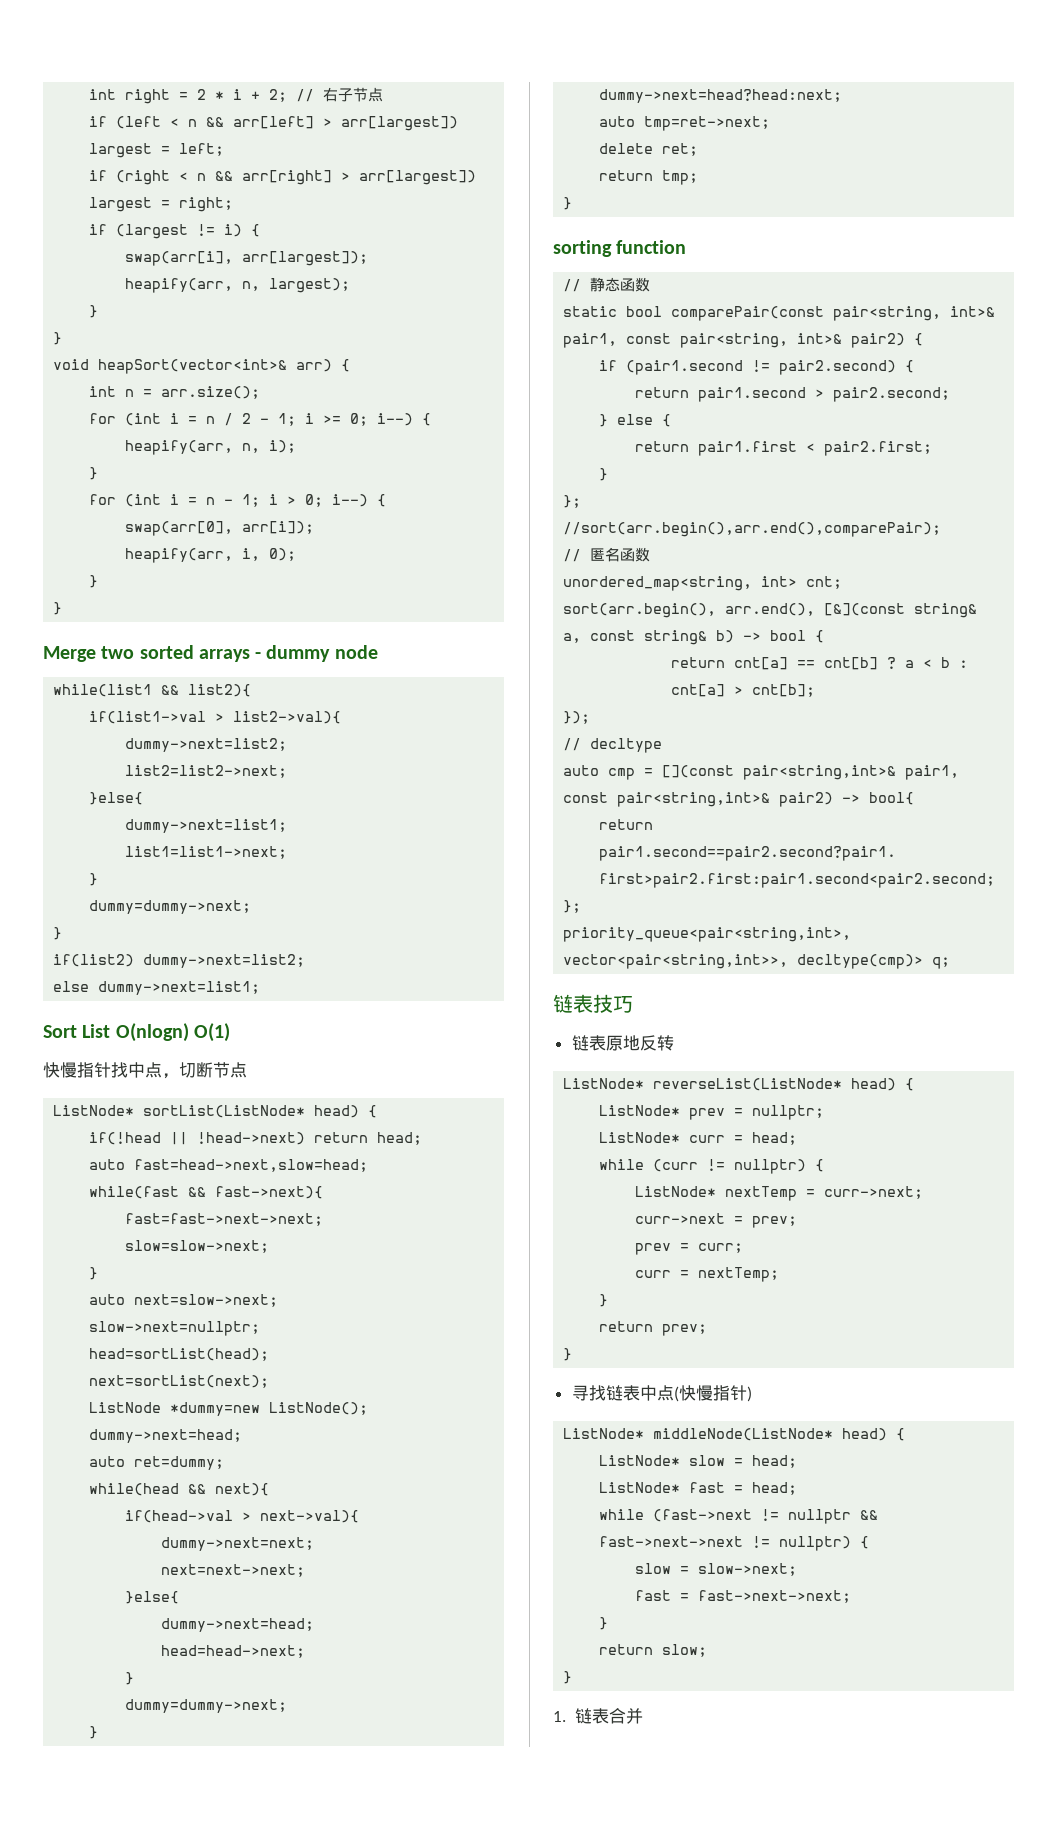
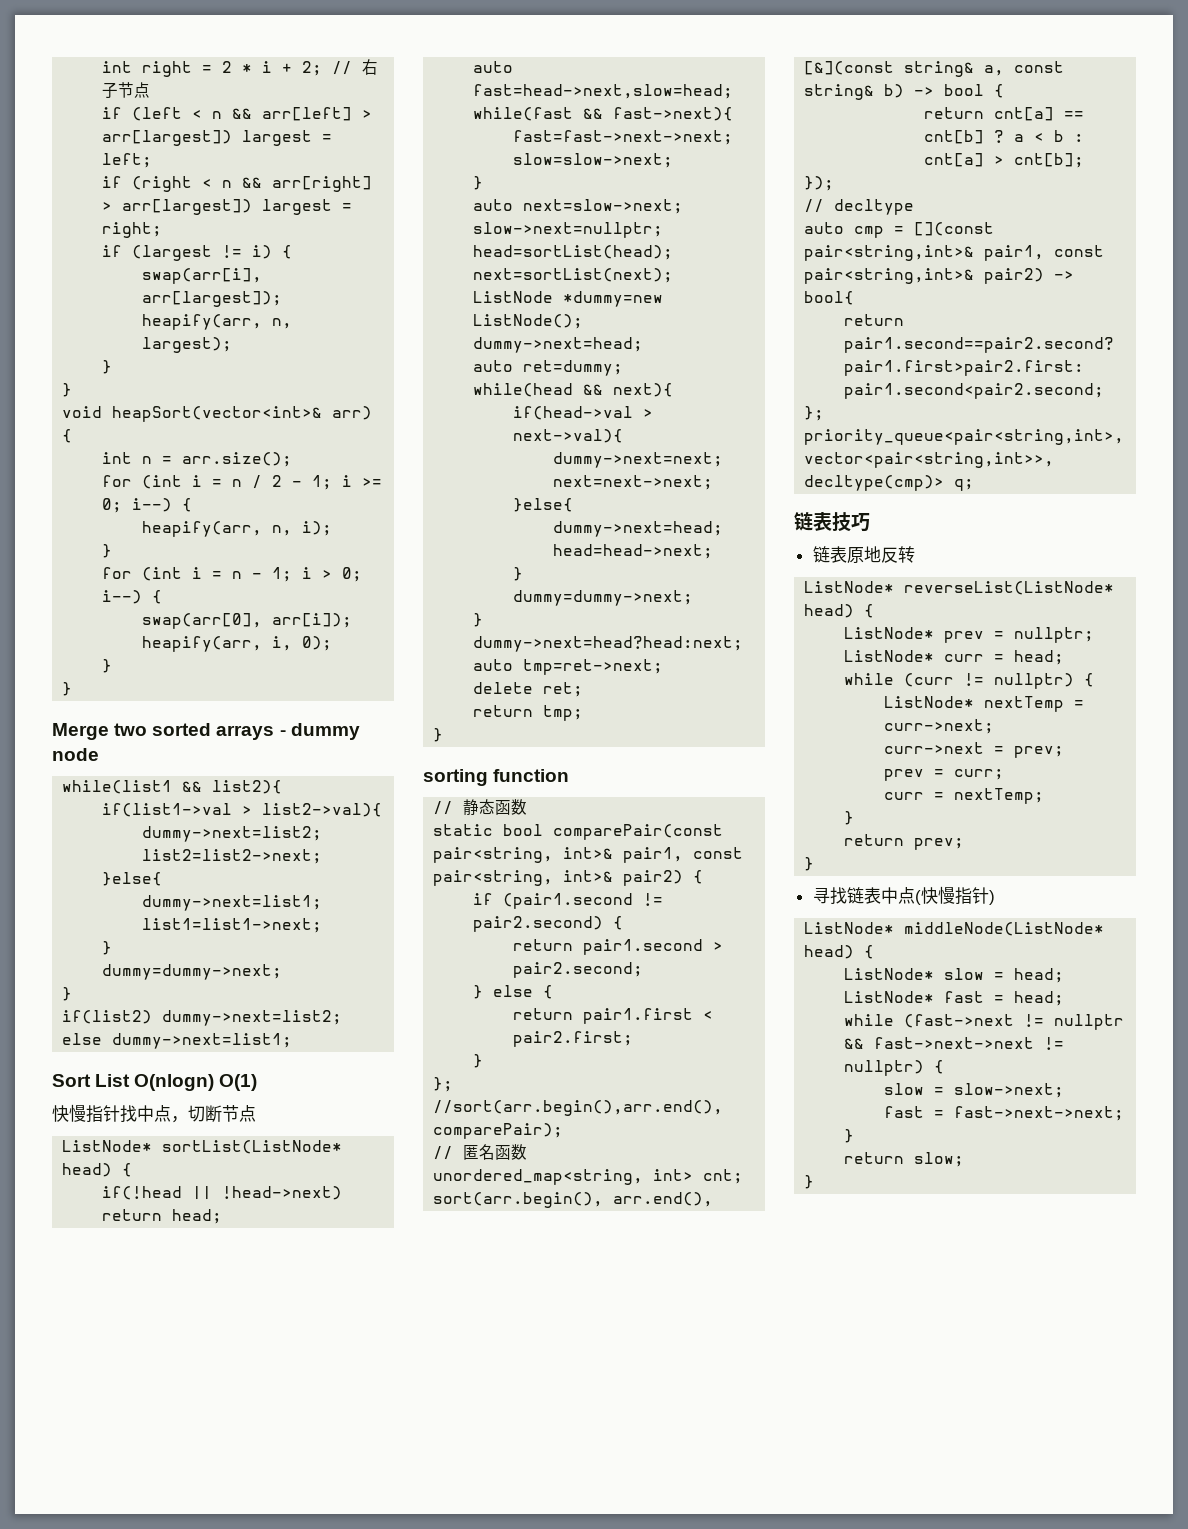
- 1.链表合并

